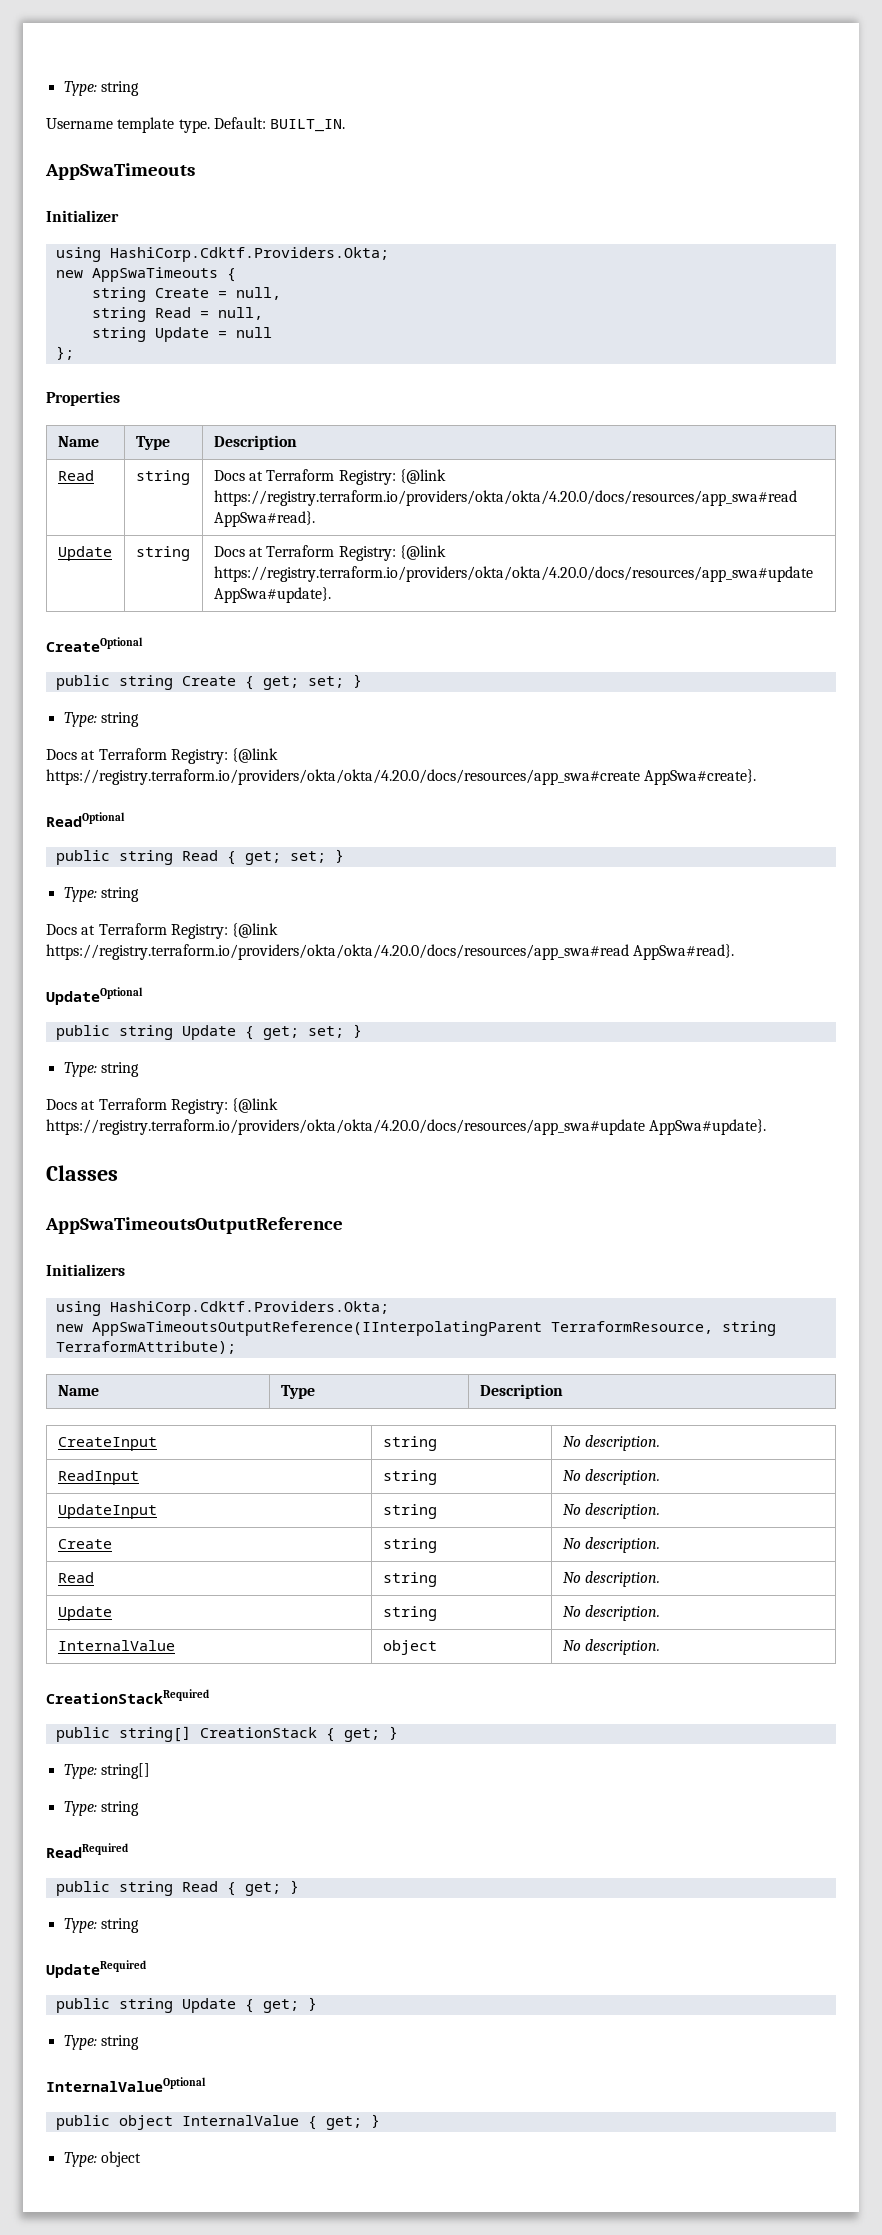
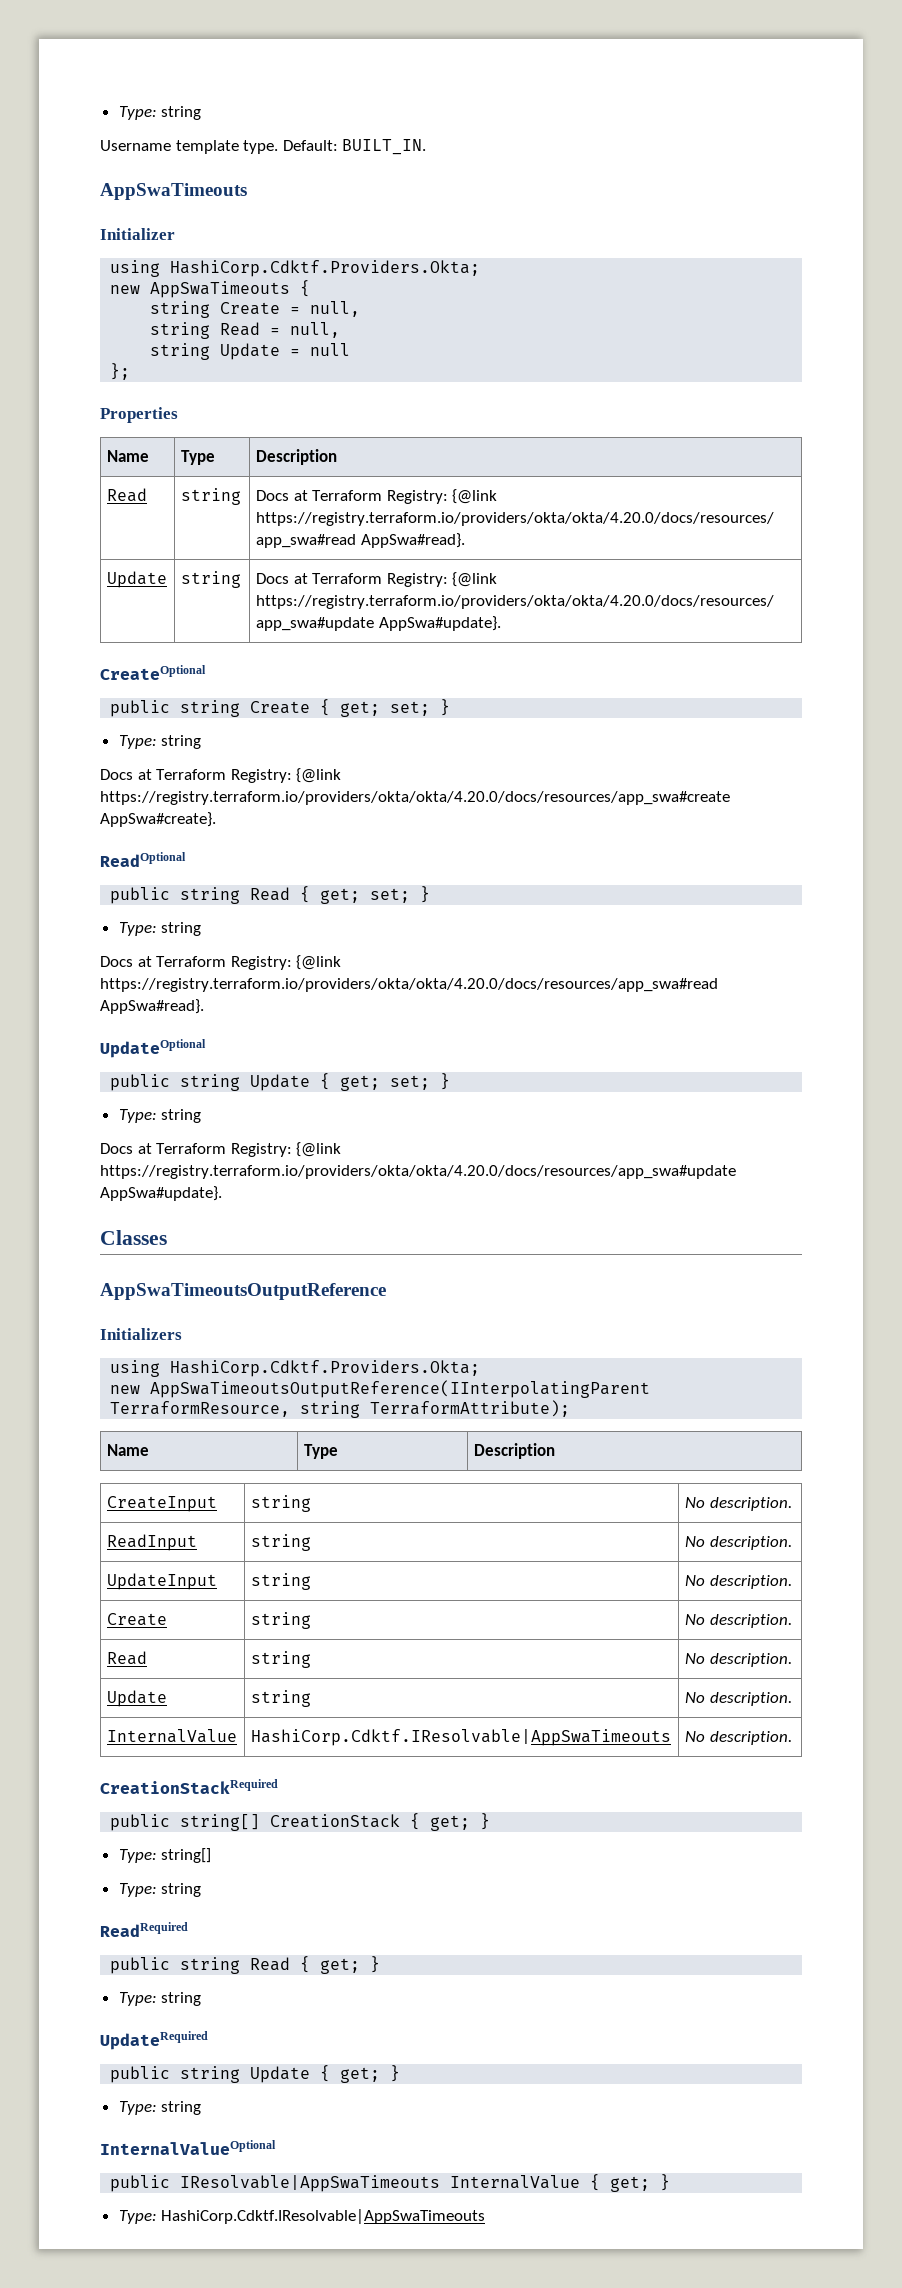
- InternalValue | object | No description.
+ InternalValue | HashiCorp.Cdktf.IResolvable|AppSwaTimeouts | No description.
- public object InternalValue { get; }
+ public IResolvable|AppSwaTimeouts InternalValue { get; }
- Type: object
+ Type: HashiCorp.Cdktf.IResolvable|AppSwaTimeouts

